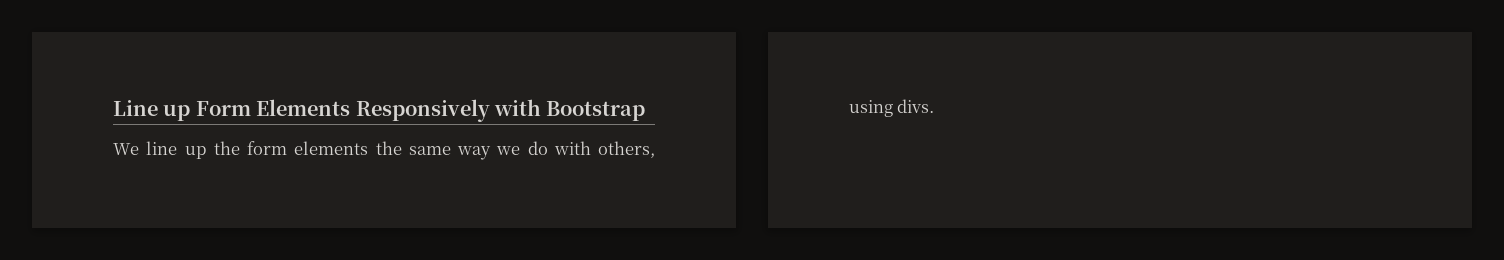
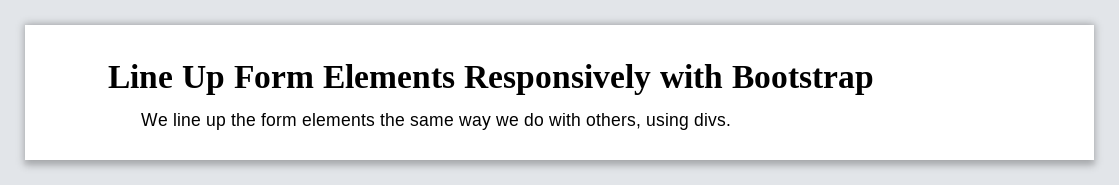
- Line up Form Elements Responsively with Bootstrap
+ Line Up Form Elements Responsively with Bootstrap

